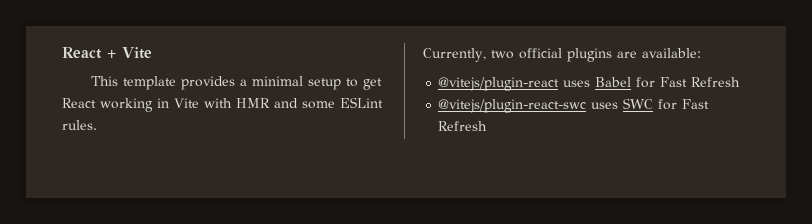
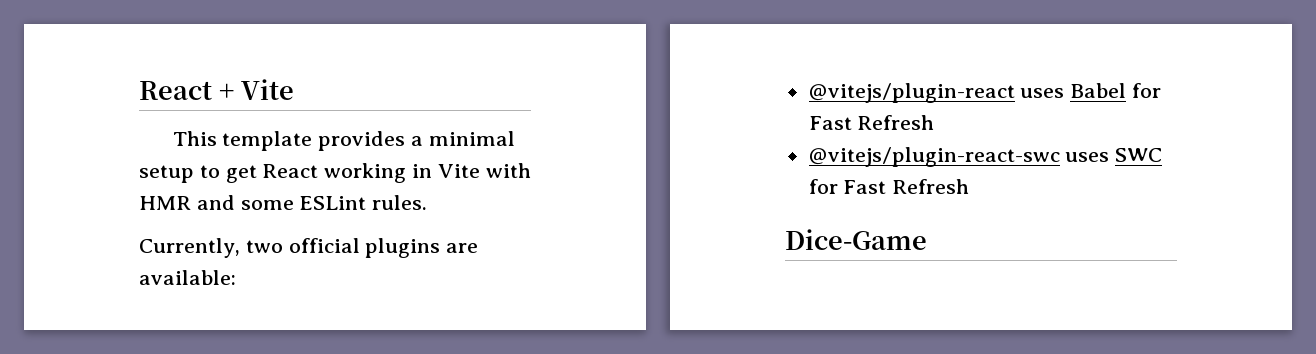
+ Dice-Game

